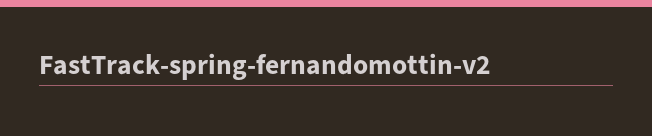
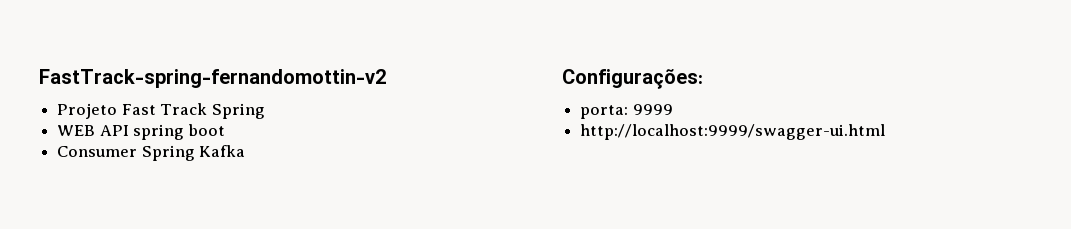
+ Projeto Fast Track Spring
+ WEB API spring boot
+ Consumer Spring Kafka
+ Configurações:
+ porta: 9999
+ http://localhost:9999/swagger-ui.html

